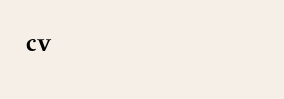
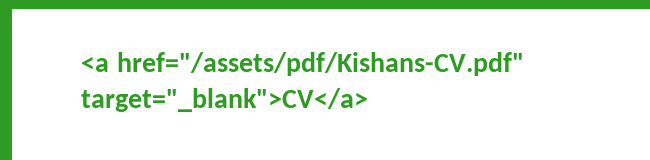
- cv
+ <a href="/assets/pdf/Kishans-CV.pdf" target="_blank">CV</a>

